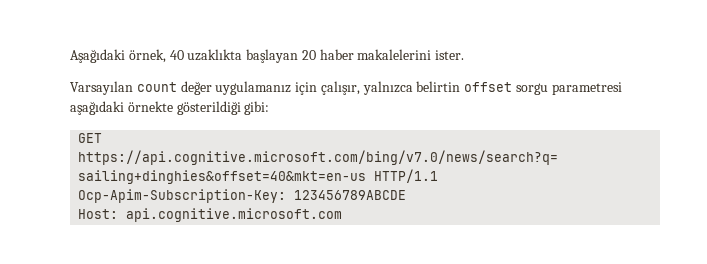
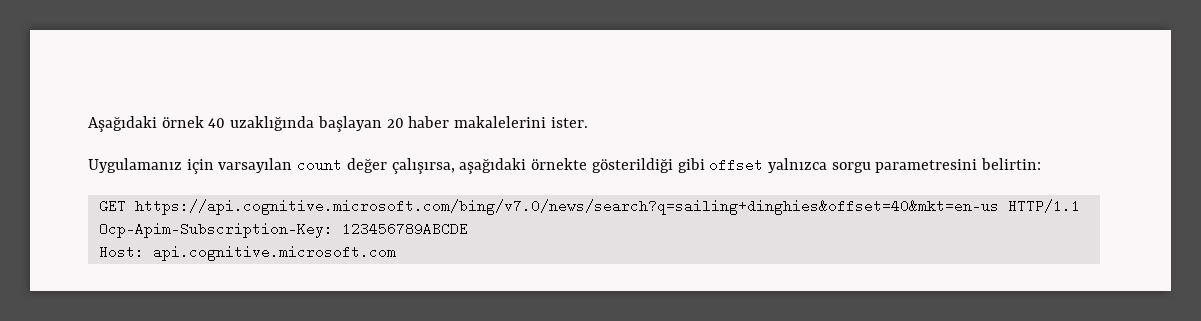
- Aşağıdaki örnek, 40 uzaklıkta başlayan 20 haber makalelerini ister.
+ Aşağıdaki örnek 40 uzaklığında başlayan 20 haber makalelerini ister.
- Varsayılan count değer uygulamanız için çalışır, yalnızca belirtin offset sorgu parametresi aşağıdaki örnekte gösterildiği gibi:
+ Uygulamanız için varsayılan count değer çalışırsa, aşağıdaki örnekte gösterildiği gibi offset yalnızca sorgu parametresini belirtin:

